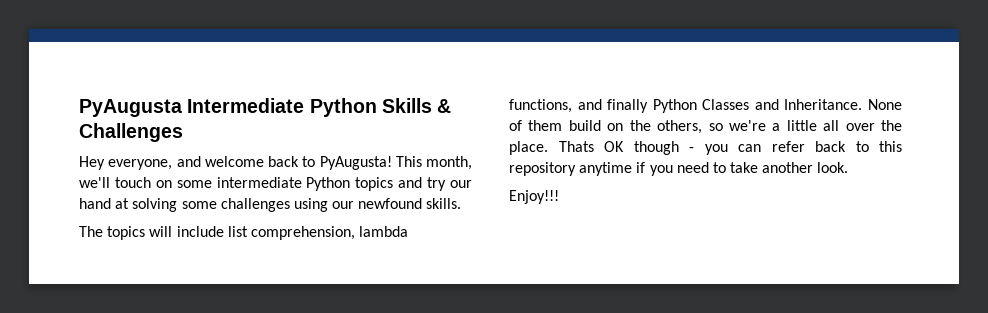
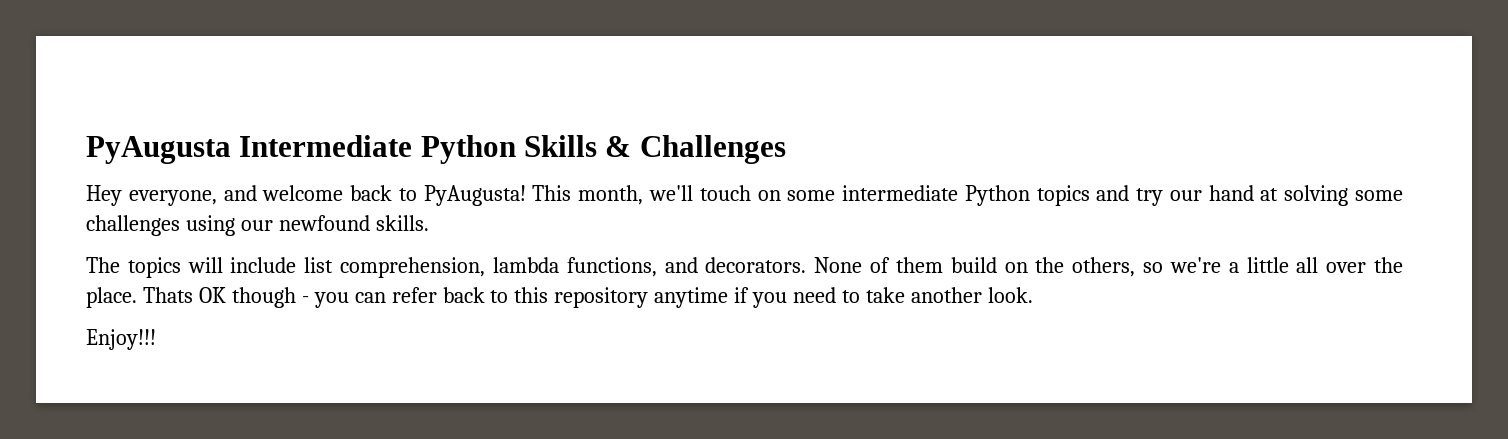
- The topics will include list comprehension, lambda functions, and finally Python Classes and Inheritance.
+ The topics will include list comprehension, lambda functions, and decorators.

